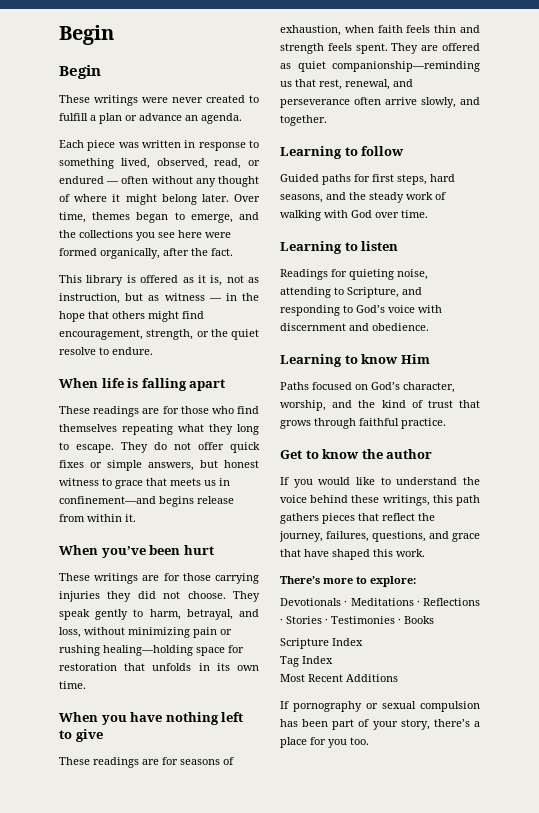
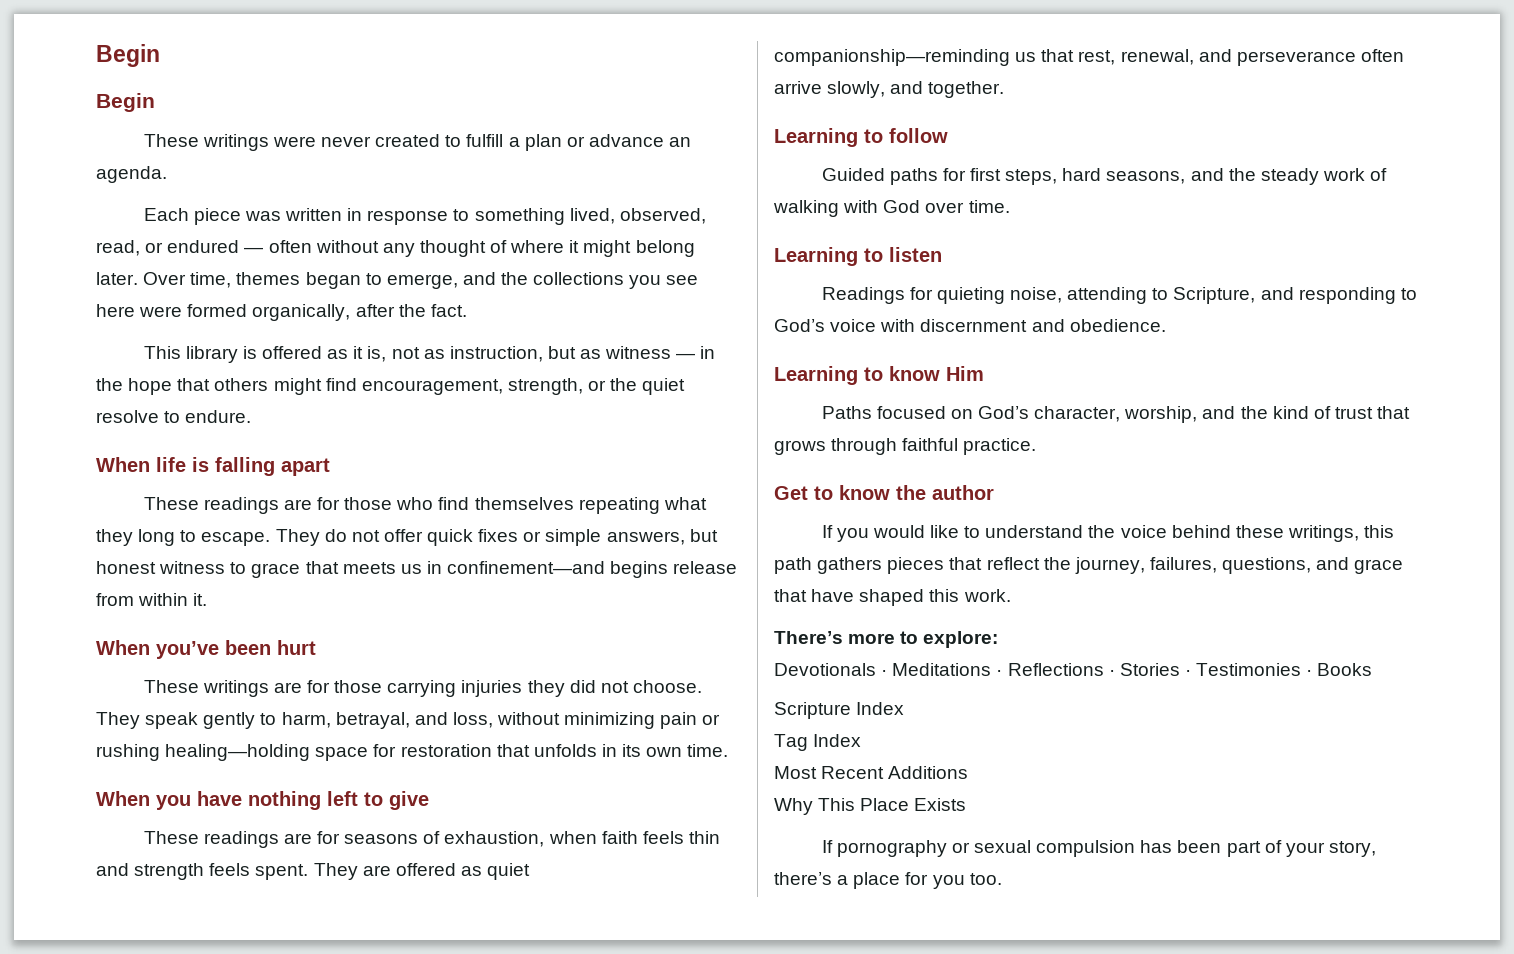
+ Why This Place Exists

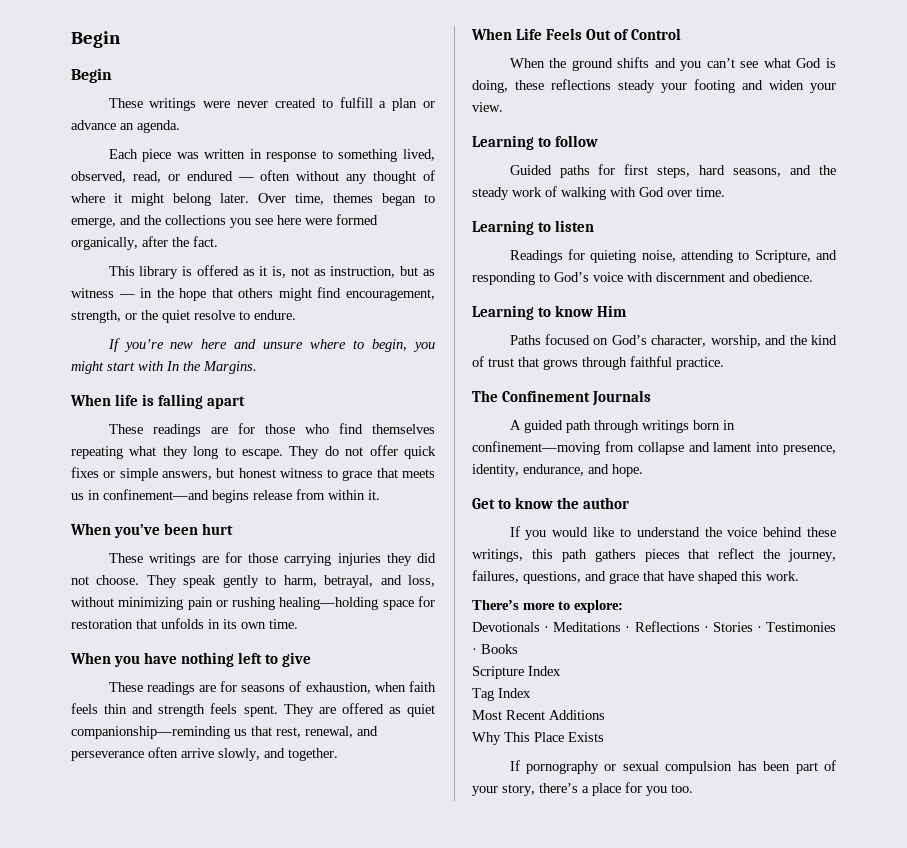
+ If you’re new here and unsure where to begin, you might start with In the Margins.
+ When Life Feels Out of Control
+ When the ground shifts and you can’t see what God is doing, these reflections steady your footing and widen your view.
+ The Confinement Journals
+ A guided path through writings born in confinement—moving from collapse and lament into presence, identity, endurance, and hope.

